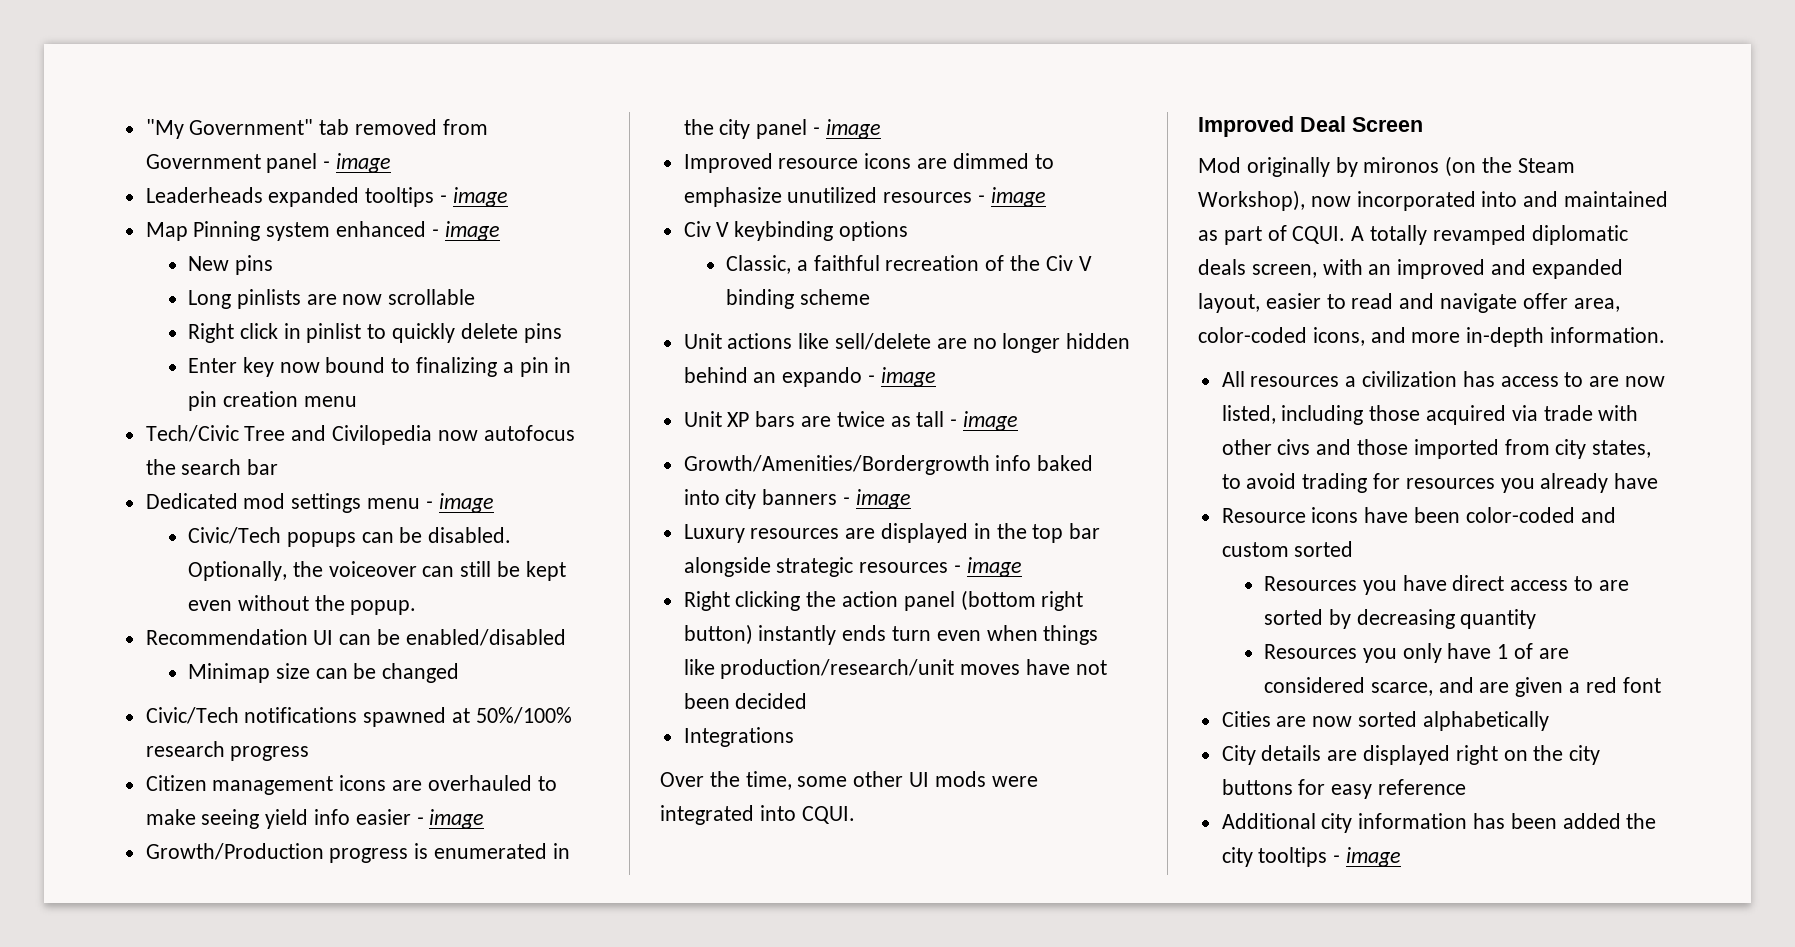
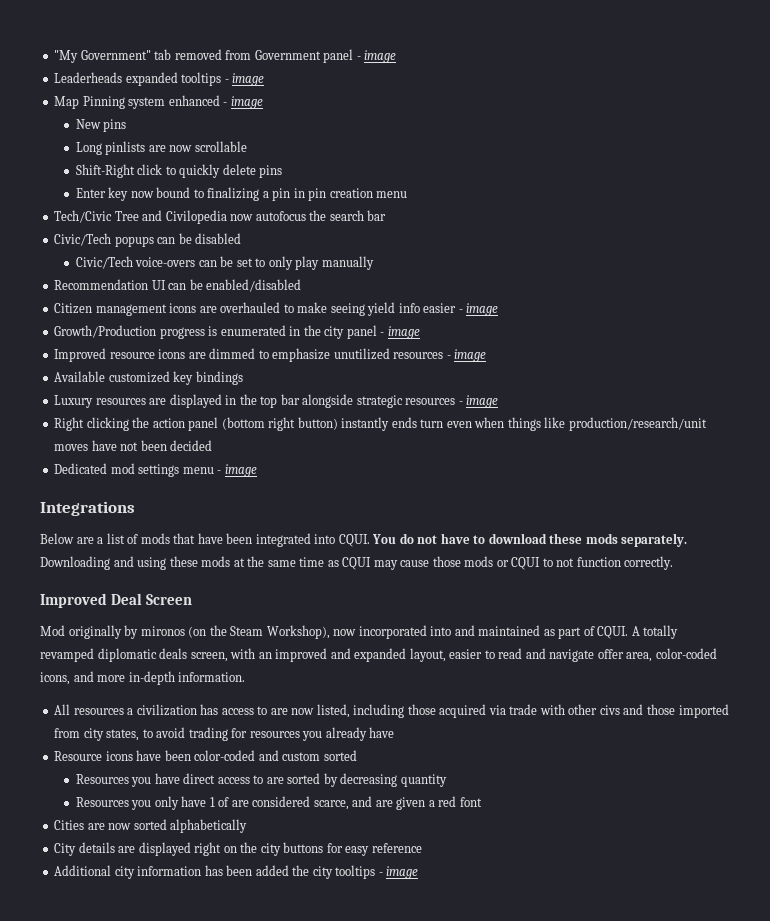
- Right click in pinlist to quickly delete pins
+ Shift-Right click to quickly delete pins
- Dedicated mod settings menu - image
- Civic/Tech popups can be disabled. Optionally, the voiceover can still be kept even without the popup.
+ Civic/Tech popups can be disabled
+ Civic/Tech voice-overs can be set to only play manually
- Minimap size can be changed
- Civic/Tech notifications spawned at 50%/100% research progress
- Civ V keybinding options
- Classic, a faithful recreation of the Civ V binding scheme
- Unit actions like sell/delete are no longer hidden behind an expando - image
- Unit XP bars are twice as tall - image
- Growth/Amenities/Bordergrowth info baked into city banners - image
+ Available customized key bindings
+ Dedicated mod settings menu - image
  Integrations
- Over the time, some other UI mods were integrated into CQUI.
+ Below are a list of mods that have been integrated into CQUI. You do not have to download these mods separately. Downloading and using these mods at the same time as CQUI may cause those mods or CQUI to not function correctly.

